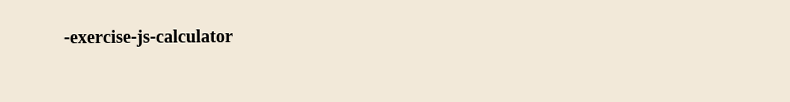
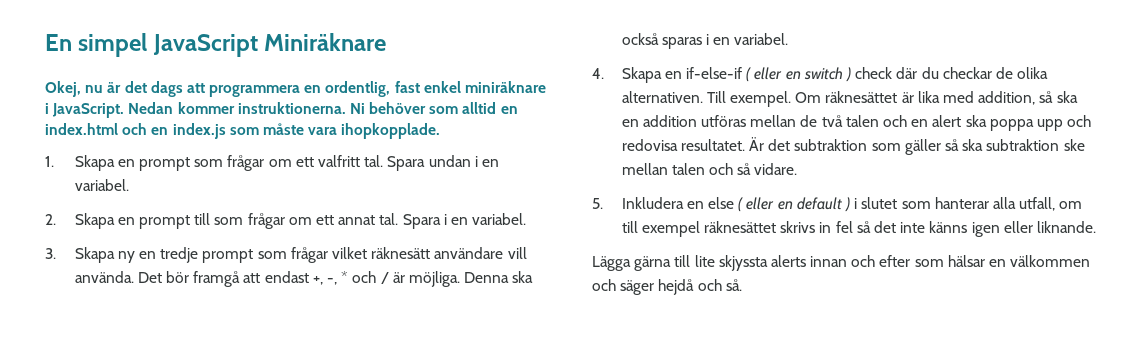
- -exercise-js-calculator
+ En simpel JavaScript Miniräknare
+ Okej, nu är det dags att programmera en ordentlig, fast enkel miniräknare i JavaScript. Nedan kommer instruktionerna. Ni behöver som alltid en index.html och en index.js som måste vara ihopkopplade.
+ 1. Skapa en prompt som frågar om ett valfritt tal. Spara undan i en variabel.
+ 2. Skapa en prompt till som frågar om ett annat tal. Spara i en variabel.
+ 3. Skapa ny en tredje prompt som frågar vilket räknesätt användare vill använda. Det bör framgå att endast +, -, * och / är möjliga. Denna ska också sparas i en variabel.
+ 4. Skapa en if-else-if ( eller en switch ) check där du checkar de olika alternativen. Till exempel. Om räknesättet är lika med addition, så ska en addition utföras mellan de två talen och en alert ska poppa upp och redovisa resultatet. Är det subtraktion som gäller så ska subtraktion ske mellan talen och så vidare.
+ 5. Inkludera en else ( eller en default ) i slutet som hanterar alla utfall, om till exempel räknesättet skrivs in fel så det inte känns igen eller liknande.
+ Lägga gärna till lite skjyssta alerts innan och efter som hälsar en välkommen och säger hejdå och så.

